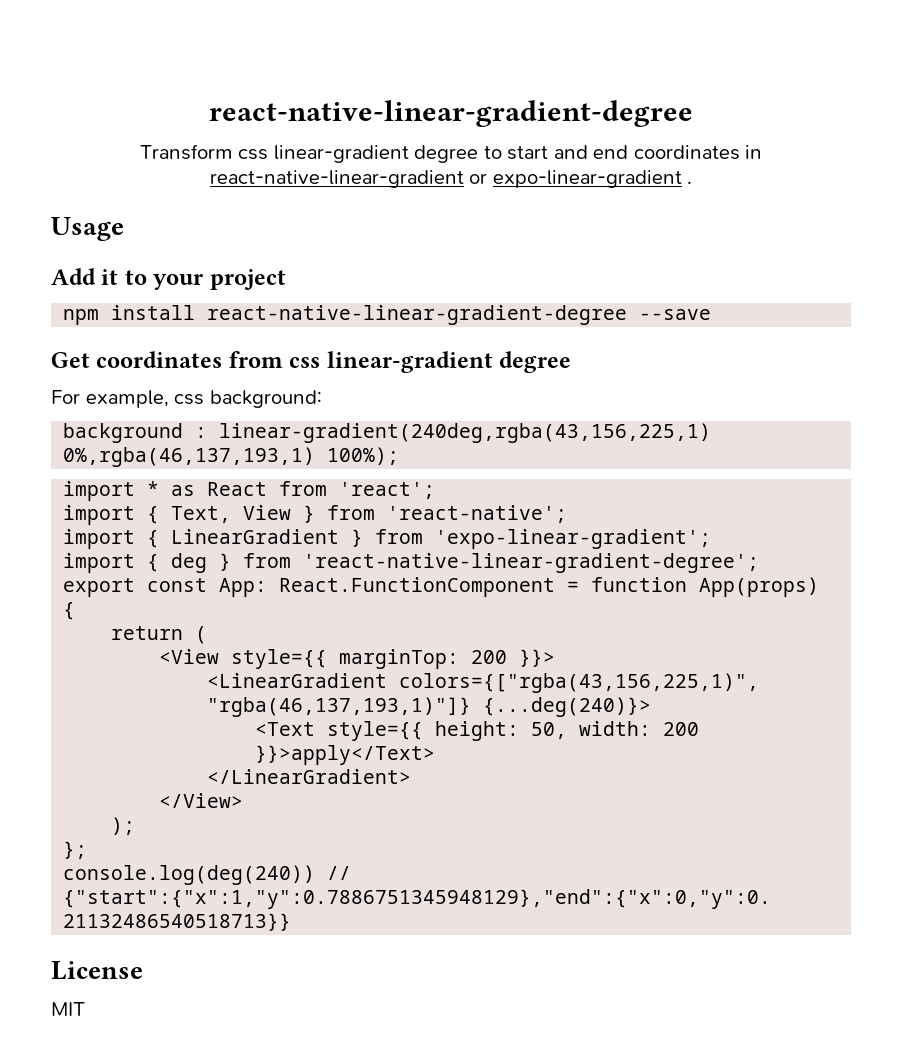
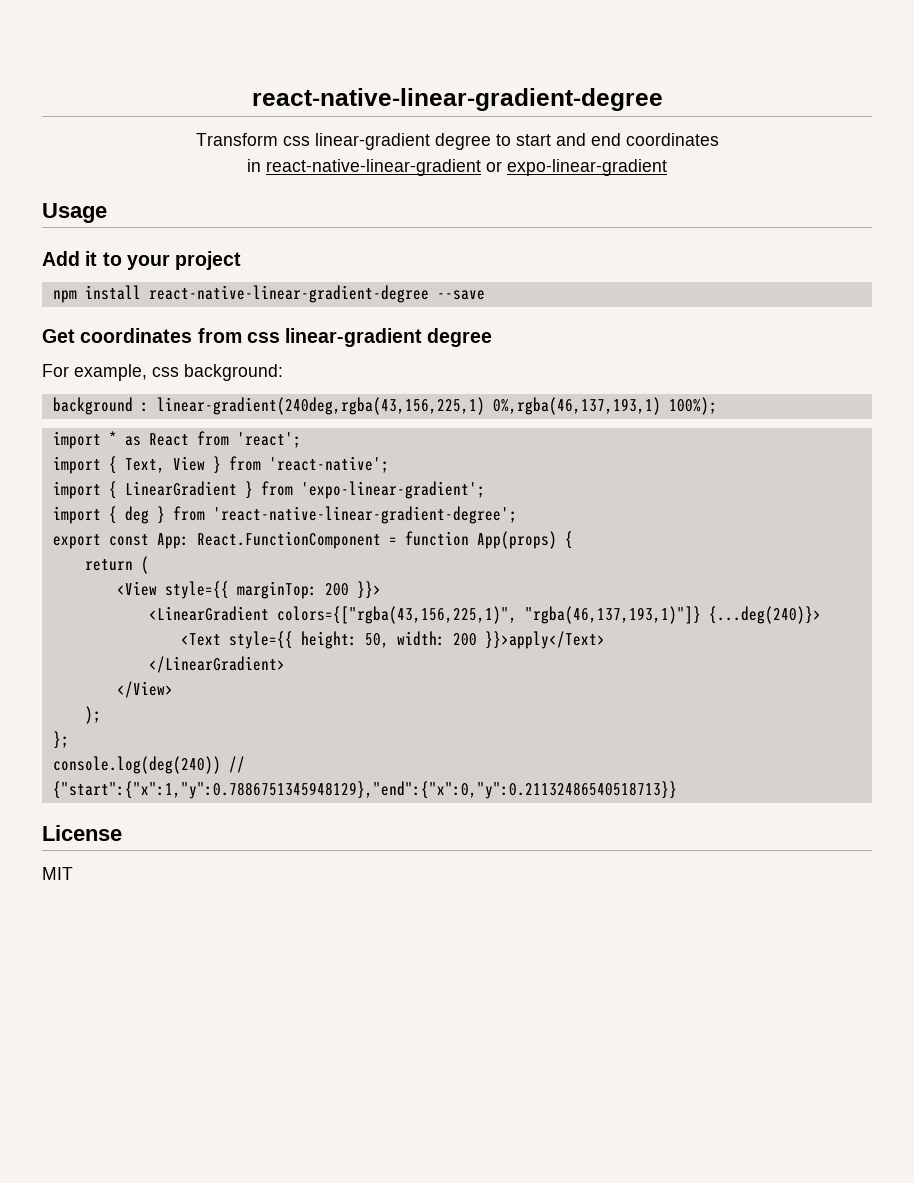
- Transform css linear-gradient degree to start and end coordinates in react-native-linear-gradient or expo-linear-gradient .
+ Transform css linear-gradient degree to start and end coordinates
+ in react-native-linear-gradient or expo-linear-gradient

